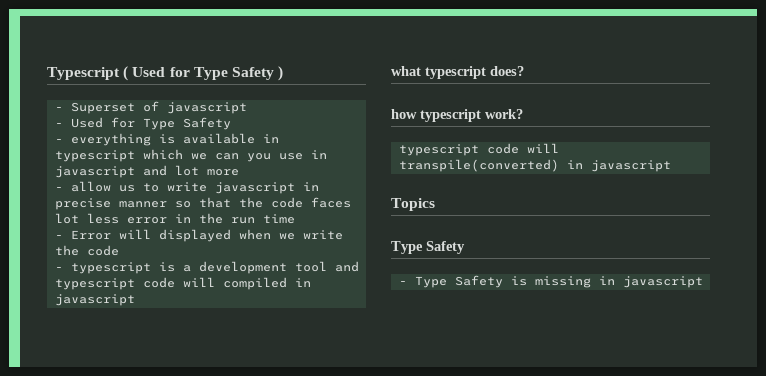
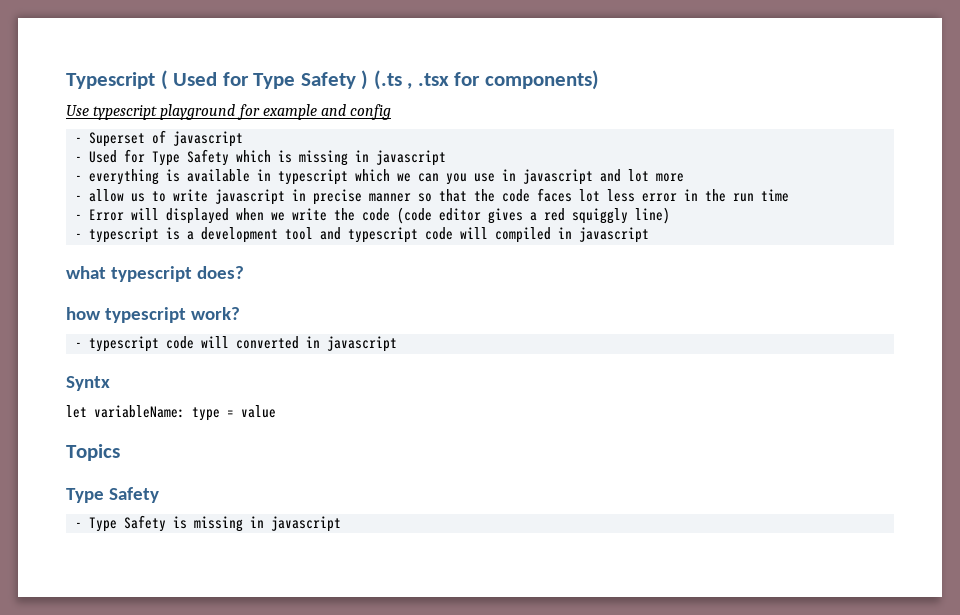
- Typescript ( Used for Type Safety )
+ Typescript ( Used for Type Safety ) (.ts , .tsx for components)
+ Use typescript playground for example and config
- - Used for Type Safety
+ - Used for Type Safety which is missing in javascript
- - Error will displayed when we write the code
+ - Error will displayed when we write the code (code editor gives a red squiggly line)
- typescript code will transpile(converted) in javascript
+ - typescript code will converted in javascript
+ Syntx
+ let variableName: type = value

